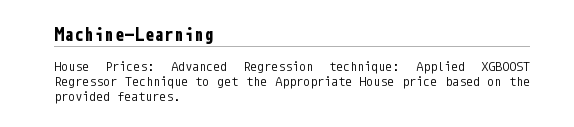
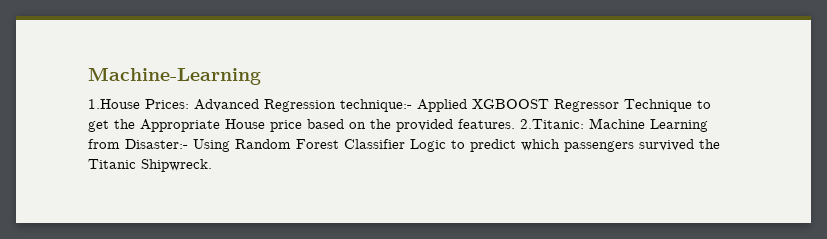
- House Prices: Advanced Regression technique: Applied XGBOOST Regressor Technique to get the Appropriate House price based on the provided features.
+ 1.House Prices: Advanced Regression technique:- Applied XGBOOST Regressor Technique to get the Appropriate House price based on the provided features.
+ 2.Titanic: Machine Learning from Disaster:- Using Random Forest Classifier Logic to predict which passengers survived the Titanic Shipwreck.

